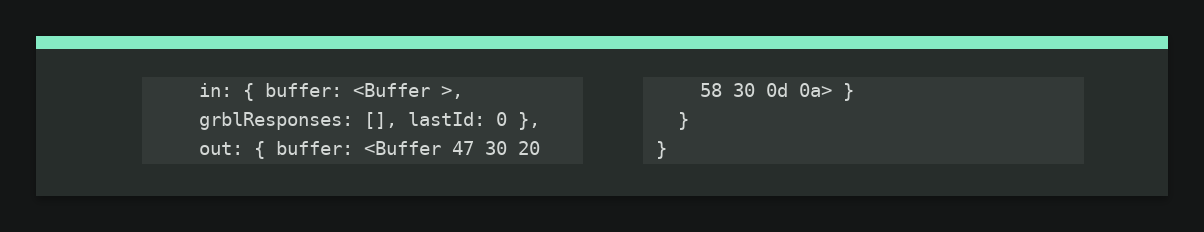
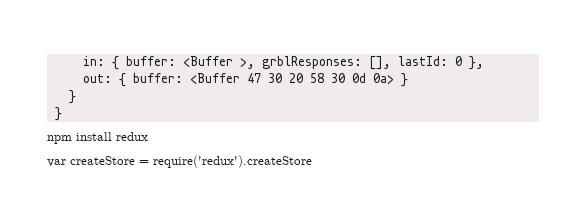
+ npm install redux
+ var createStore = require('redux').createStore

